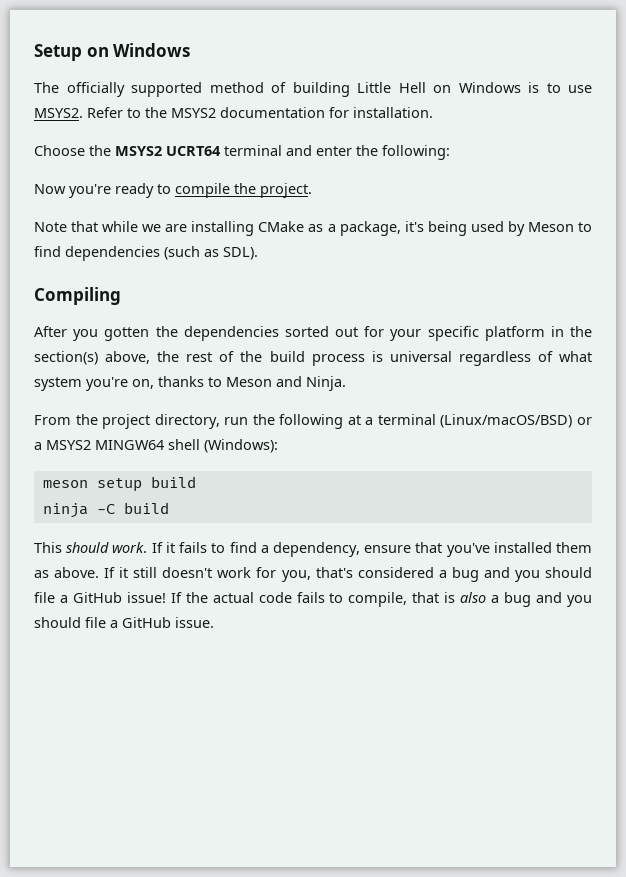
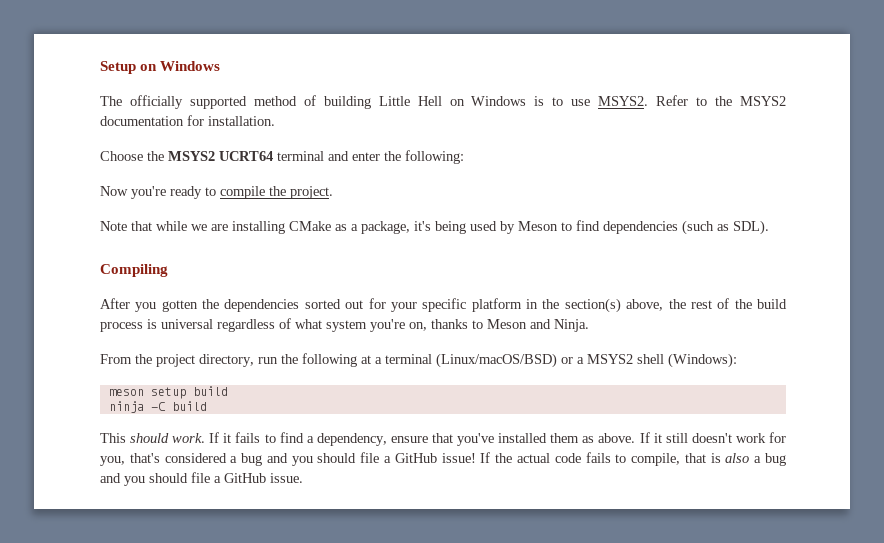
- From the project directory, run the following at a terminal (Linux/macOS/BSD) or a MSYS2 MINGW64 shell (Windows):
+ From the project directory, run the following at a terminal (Linux/macOS/BSD) or a MSYS2 shell (Windows):

